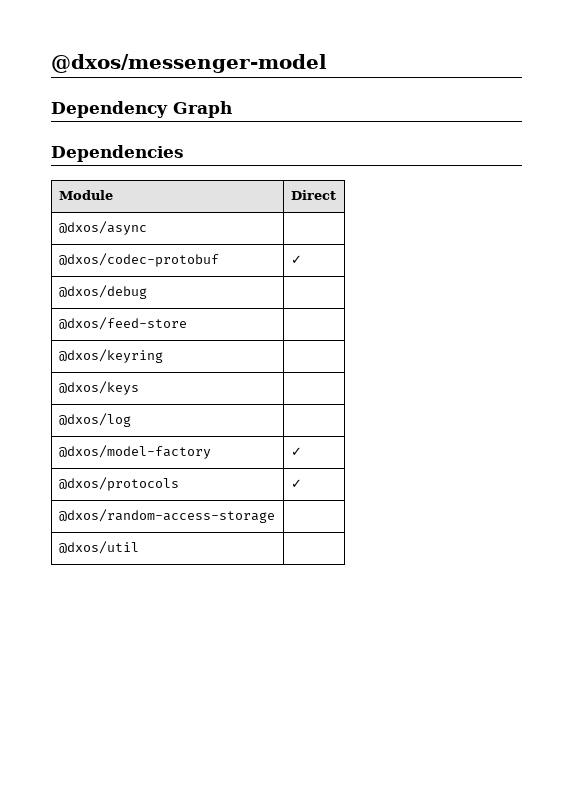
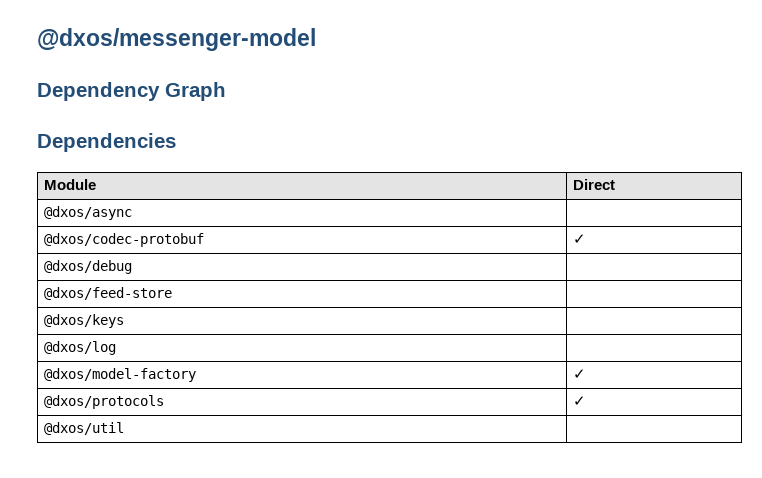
- @dxos/keyring |
- @dxos/random-access-storage |

